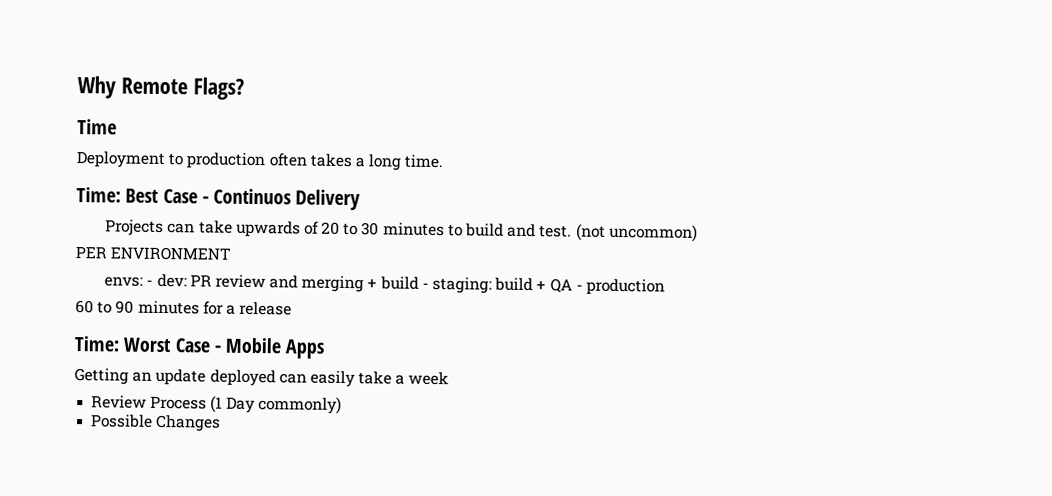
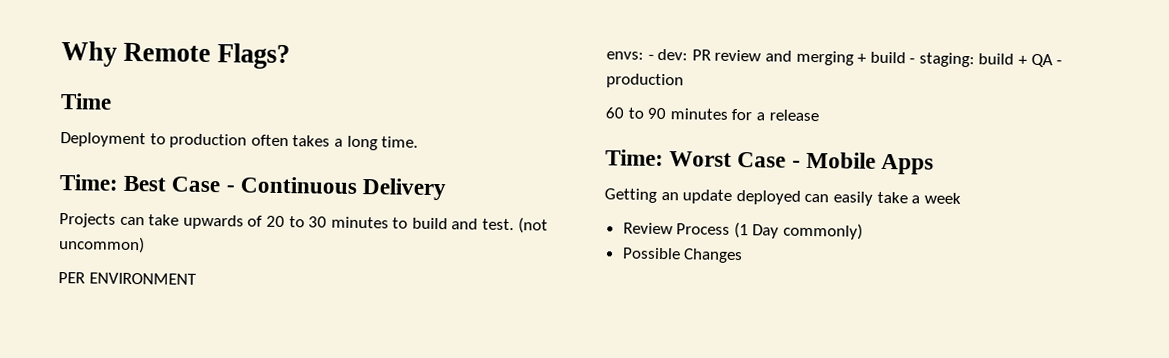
- Time: Best Case - Continuos Delivery
+ Time: Best Case - Continuous Delivery

